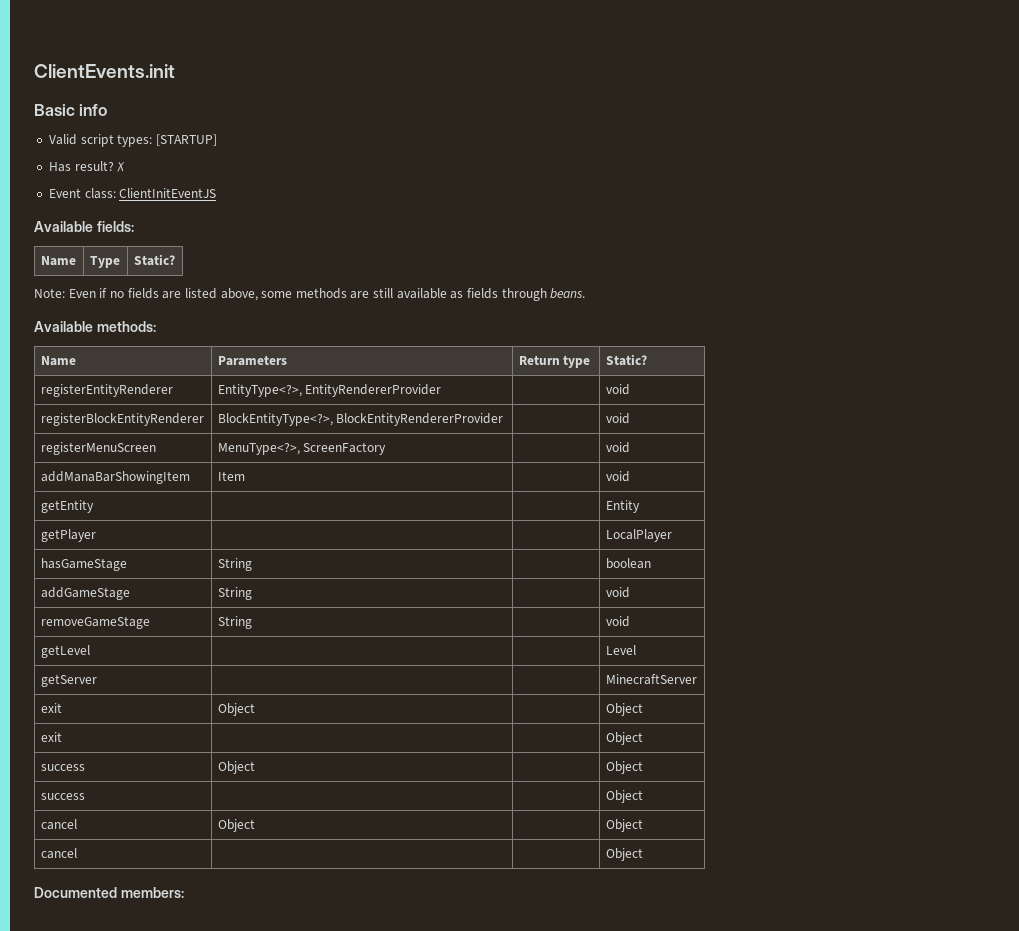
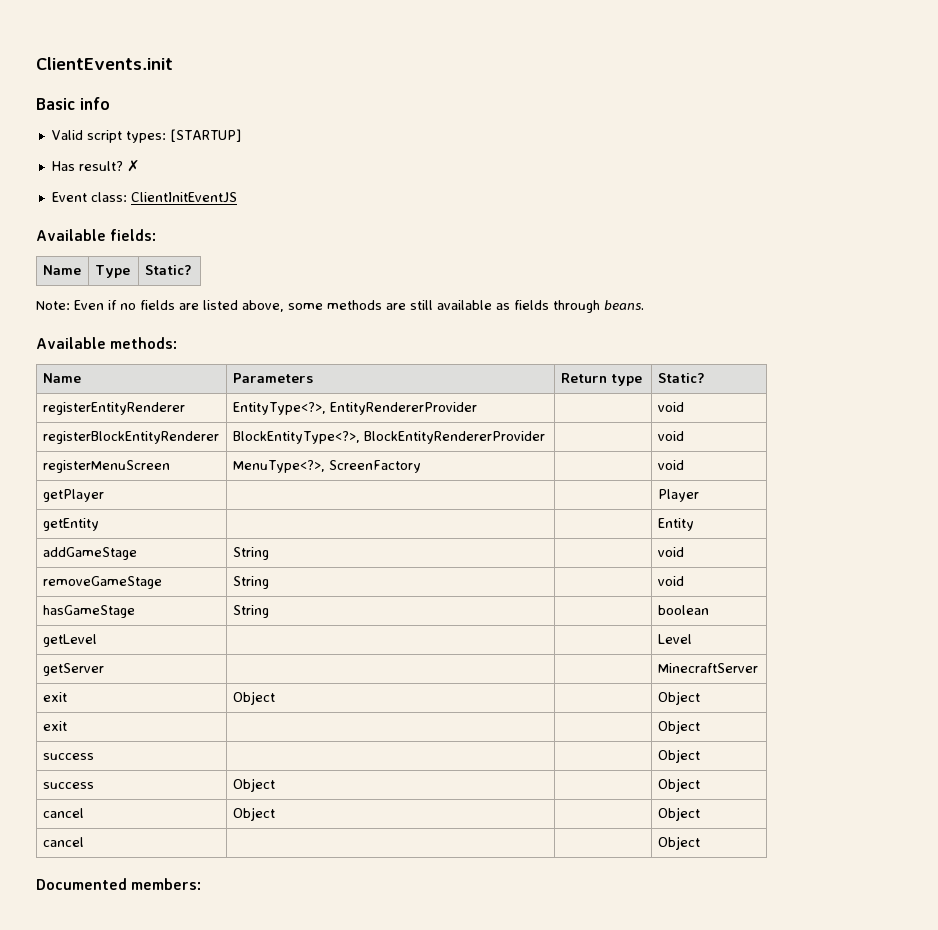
- addManaBarShowingItem | Item | | void
+ getPlayer | | | Player
- getPlayer | | | LocalPlayer
- hasGameStage | String | | boolean
+ hasGameStage | String | | boolean
+ success | | | Object
  success | Object | | Object
- success | | | Object

